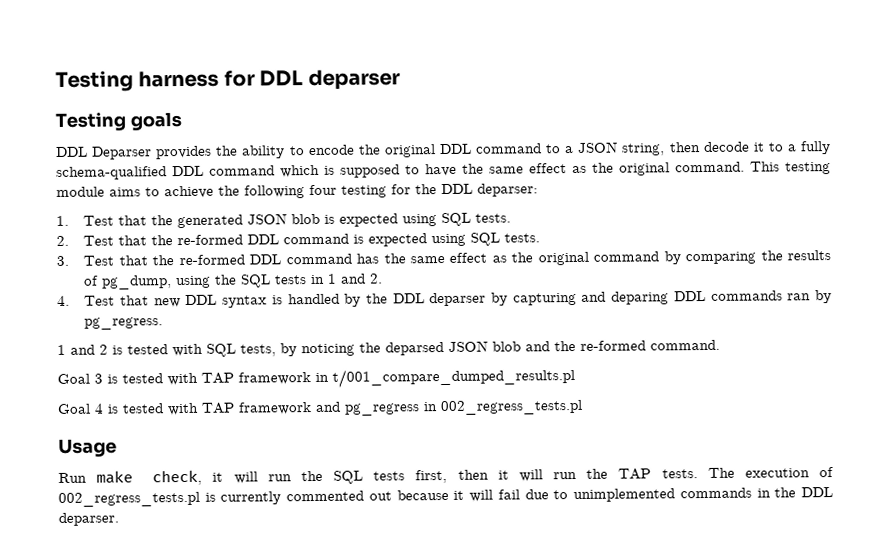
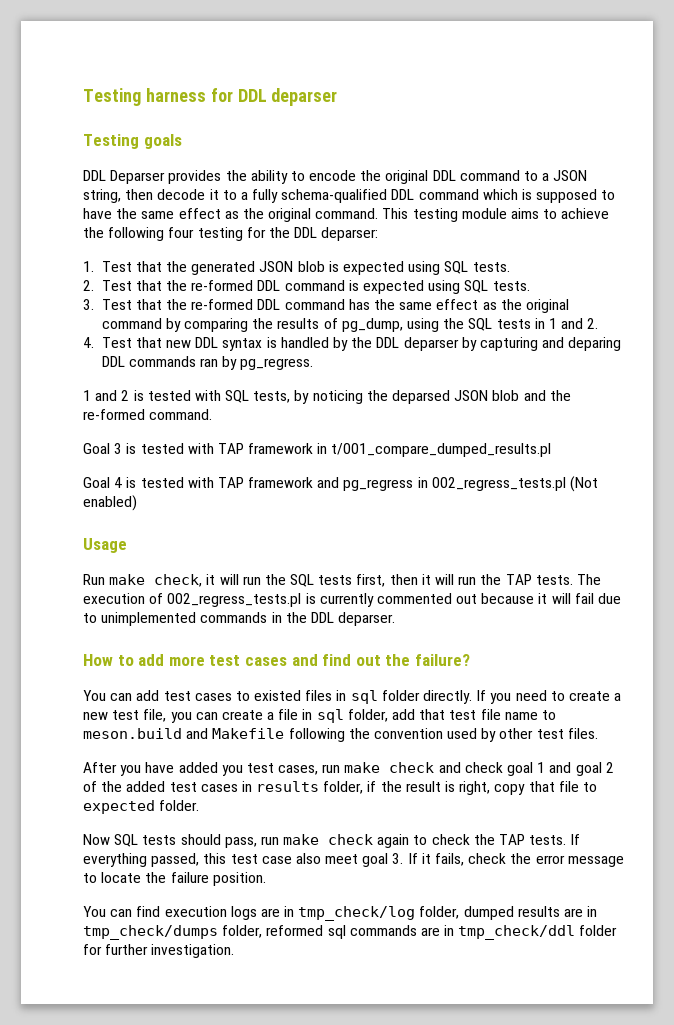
- Goal 4 is tested with TAP framework and pg_regress in 002_regress_tests.pl
+ Goal 4 is tested with TAP framework and pg_regress in 002_regress_tests.pl (Not enabled)
+ How to add more test cases and find out the failure?
+ You can add test cases to existed files in sql folder directly. If you need to create a new test file, you can create a file in sql folder, add that test file name to meson.build and Makefile following the convention used by other test files.
+ After you have added you test cases, run make check and check goal 1 and goal 2 of the added test cases in results folder, if the result is right, copy that file to expected folder.
+ Now SQL tests should pass, run make check again to check the TAP tests. If everything passed, this test case also meet goal 3. If it fails, check the error message to locate the failure position.
+ You can find execution logs are in tmp_check/log folder, dumped results are in tmp_check/dumps folder, reformed sql commands are in tmp_check/ddl folder for further investigation.

